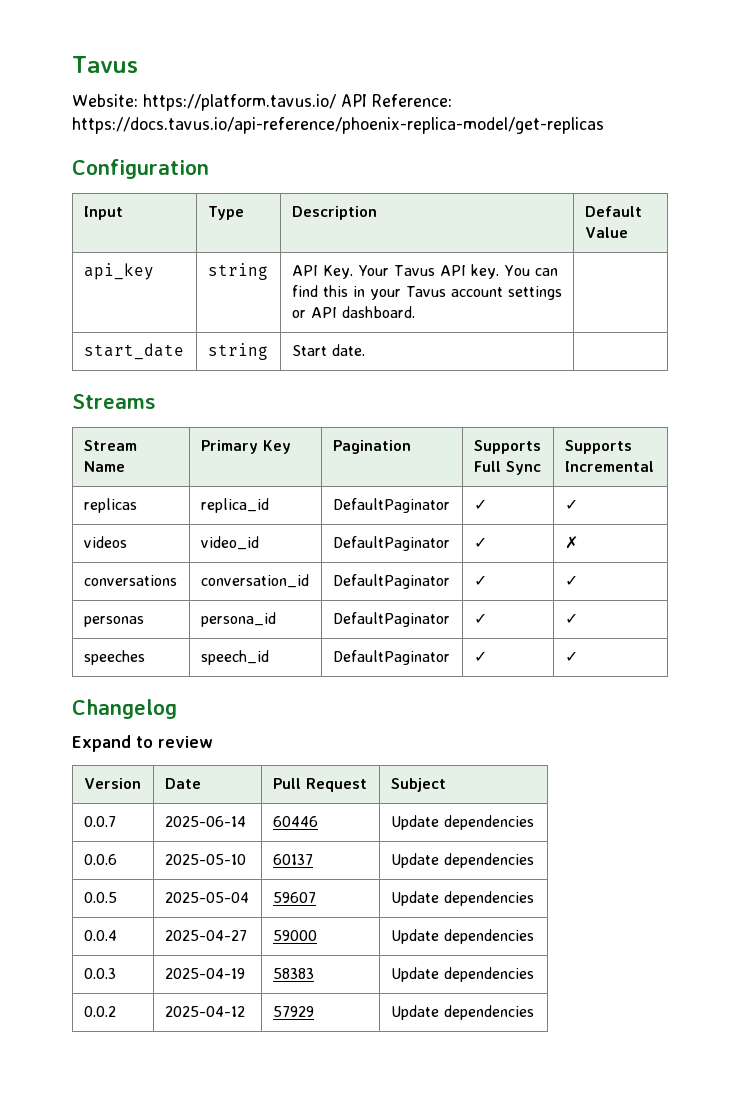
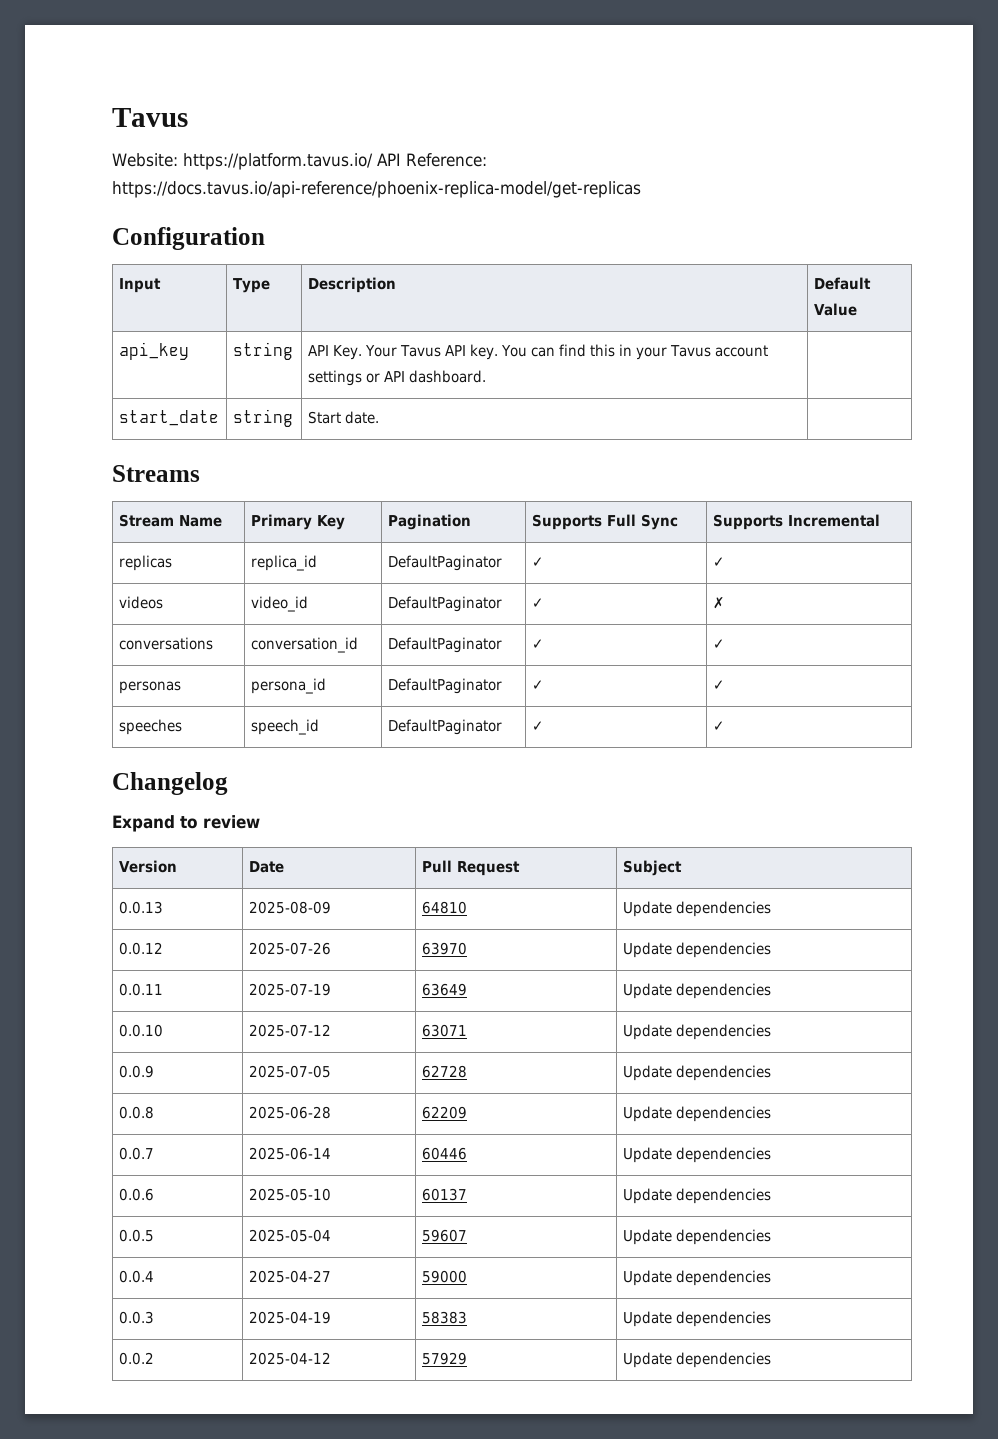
+ 0.0.13 | 2025-08-09 | 64810 | Update dependencies
+ 0.0.12 | 2025-07-26 | 63970 | Update dependencies
+ 0.0.11 | 2025-07-19 | 63649 | Update dependencies
+ 0.0.10 | 2025-07-12 | 63071 | Update dependencies
+ 0.0.9 | 2025-07-05 | 62728 | Update dependencies
+ 0.0.8 | 2025-06-28 | 62209 | Update dependencies

